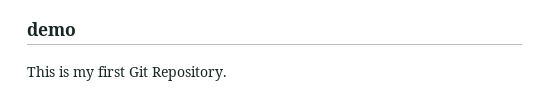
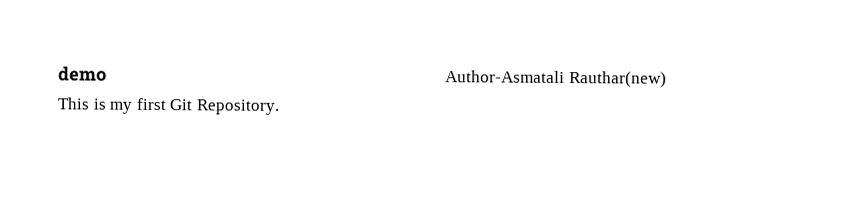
+ Author-Asmatali Rauthar(new)

